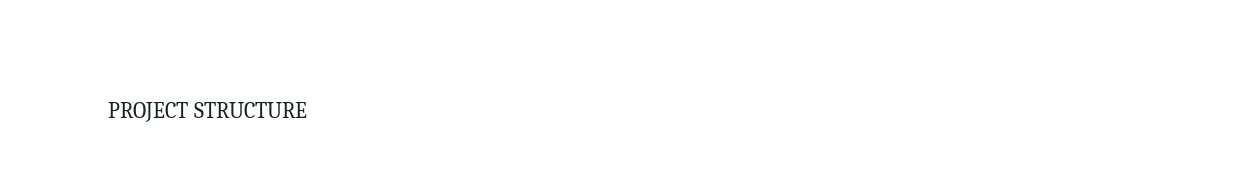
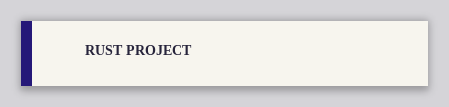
- PROJECT STRUCTURE
+ RUST PROJECT

